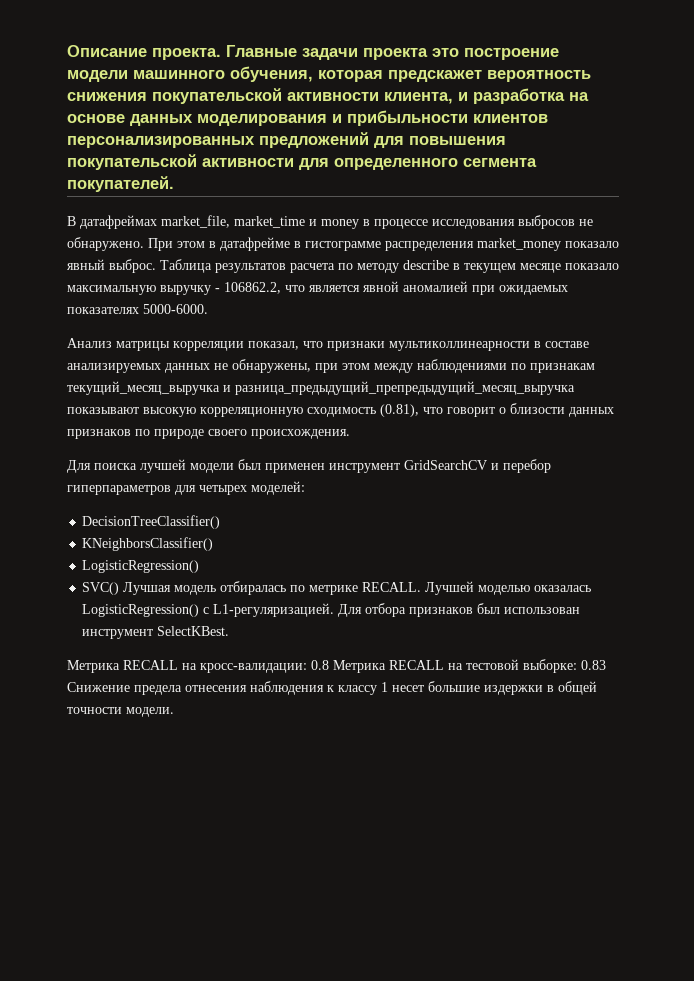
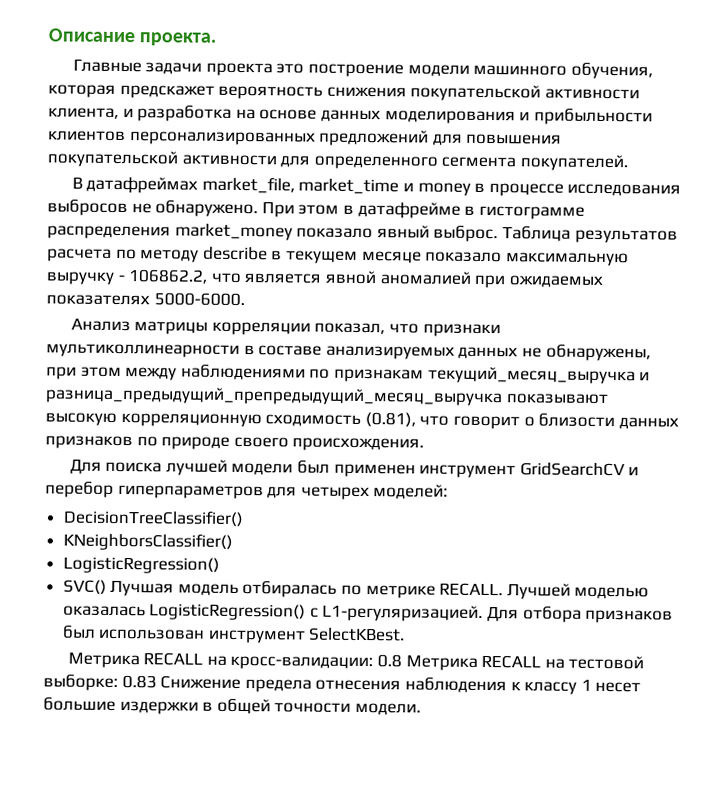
- Описание проекта. Главные задачи проекта это построение модели машинного обучения, которая предскажет вероятность снижения покупательской активности клиента, и разработка на основе данных моделирования и прибыльности клиентов персонализированных предложений для повышения покупательской активности для определенного сегмента покупателей.
+ Описание проекта.
+ Главные задачи проекта это построение модели машинного обучения, которая предскажет вероятность снижения покупательской активности клиента, и разработка на основе данных моделирования и прибыльности клиентов персонализированных предложений для повышения покупательской активности для определенного сегмента покупателей.

